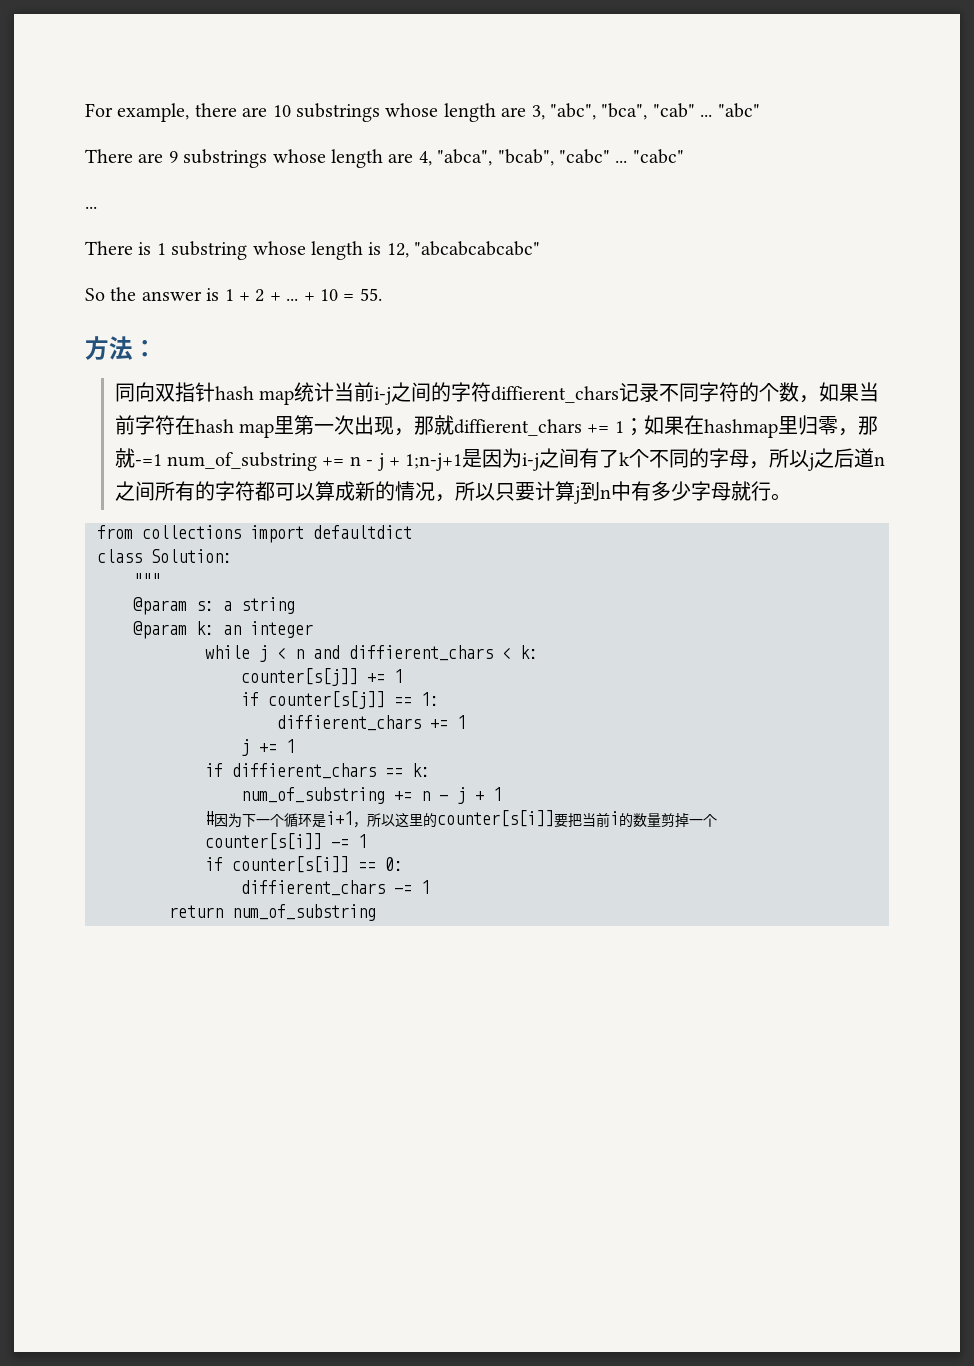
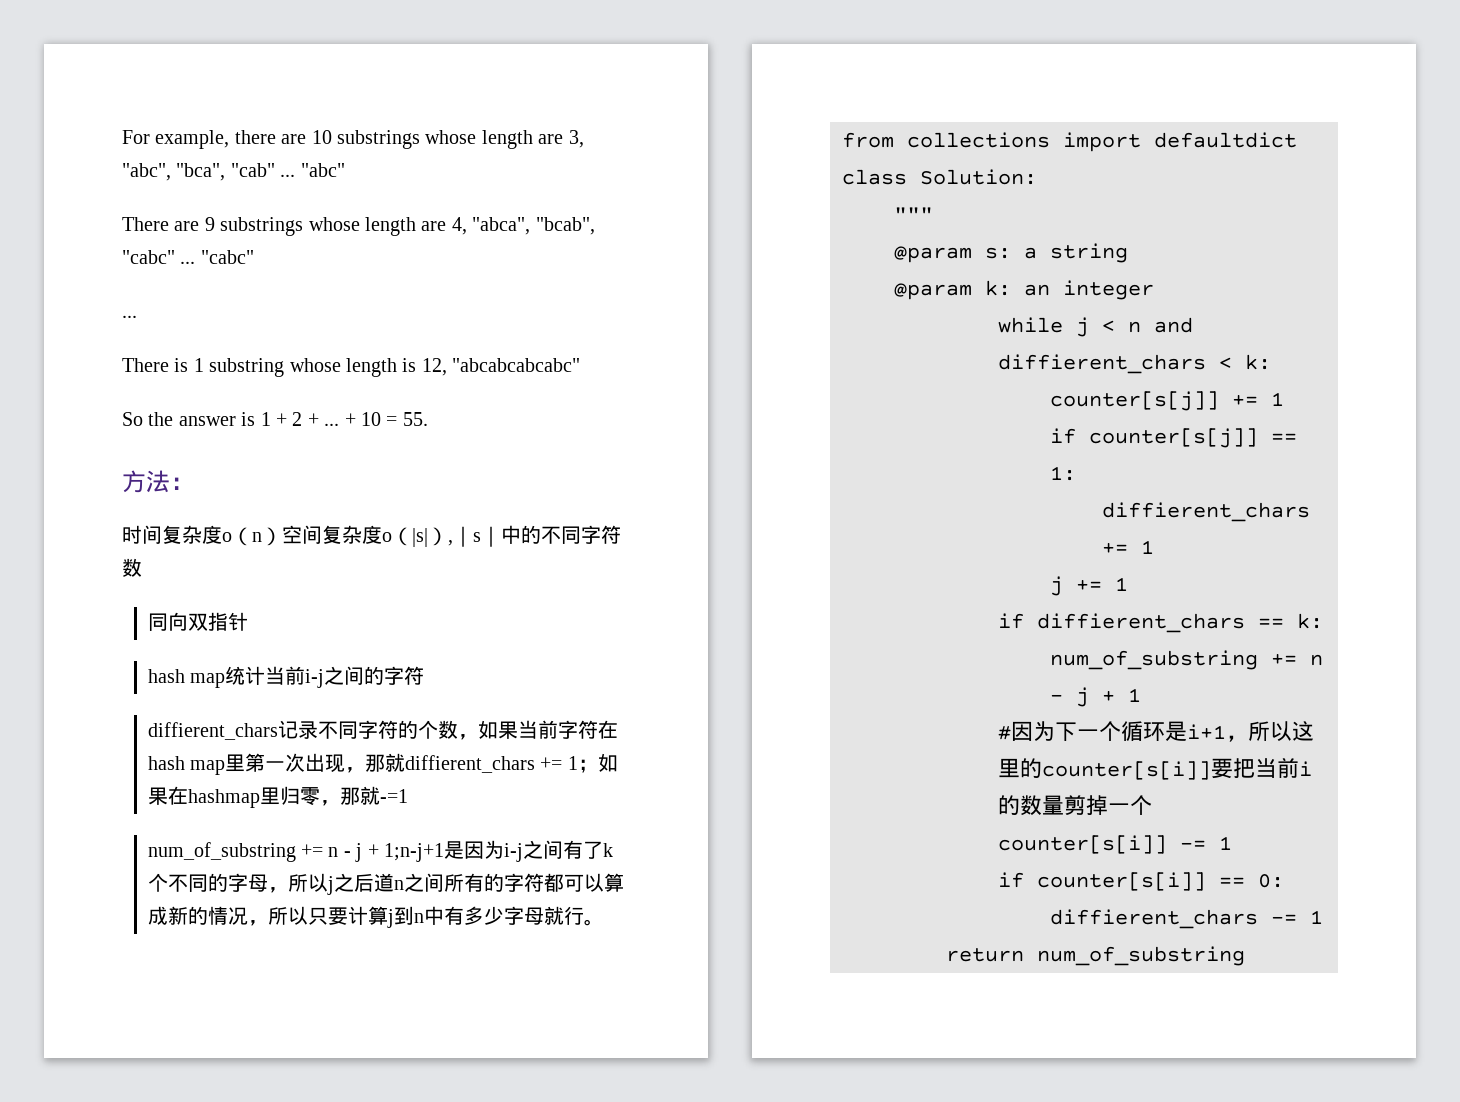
+ 时间复杂度o（n）空间复杂度o（|s|）,｜s｜中的不同字符数
- 同向双指针hash map统计当前i-j之间的字符diffierent_chars记录不同字符的个数，如果当前字符在hash map里第一次出现，那就diffierent_chars += 1；
+ 同向双指针
+ hash map统计当前i-j之间的字符
+ diffierent_chars记录不同字符的个数，如果当前字符在hash map里第一次出现，那就diffierent_chars += 1；
- 如果在hashmap里归零，那就-=1 num_of_substring += n - j + 1;n-j+1是因为i-j之间有了k个不同的字母，所以j之后道n之间所有的字符都可以算成新的情况，所以只要计算j到n中有多少字母就行。
+ 如果在hashmap里归零，那就-=1
+ num_of_substring += n - j + 1;n-j+1是因为i-j之间有了k个不同的字母，所以j之后道n之间所有的字符都可以算成新的情况，所以只要计算j到n中有多少字母就行。

